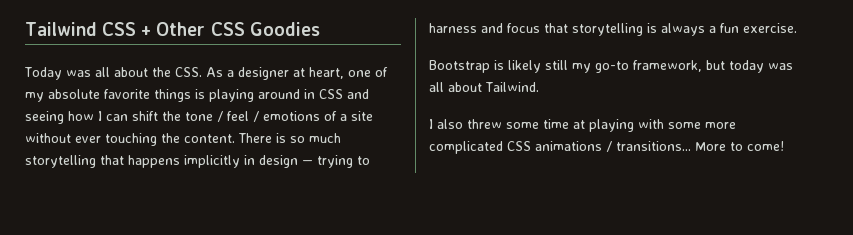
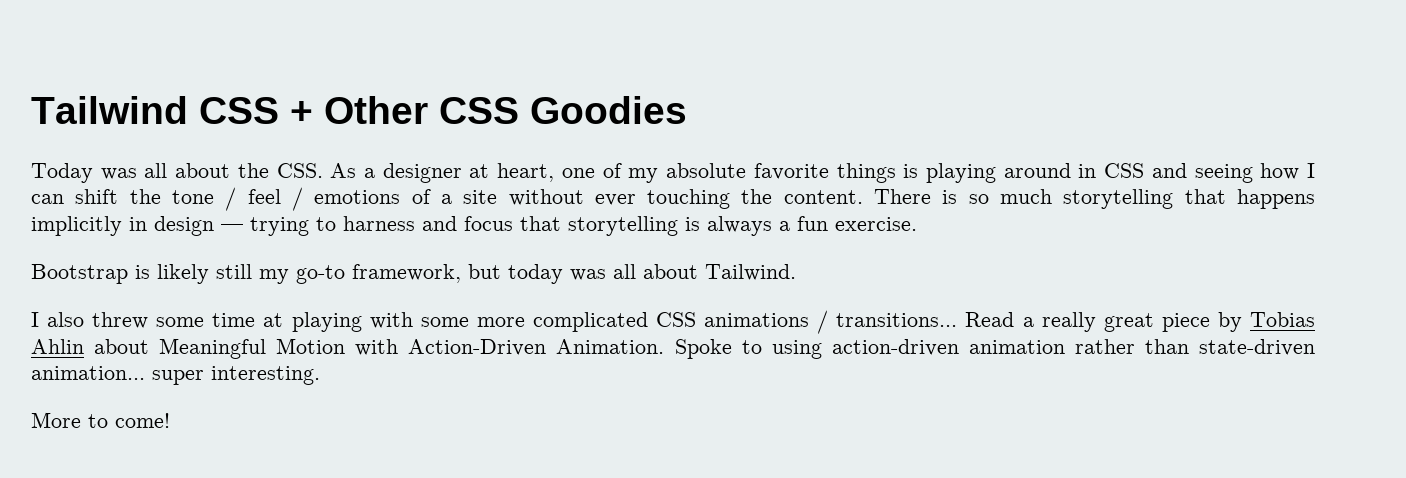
- I also threw some time at playing with some more complicated CSS animations / transitions... More to come!
+ I also threw some time at playing with some more complicated CSS animations / transitions... Read a really great piece by Tobias Ahlin about Meaningful Motion with Action-Driven Animation. Spoke to using action-driven animation rather than state-driven animation... super interesting.
+ More to come!

